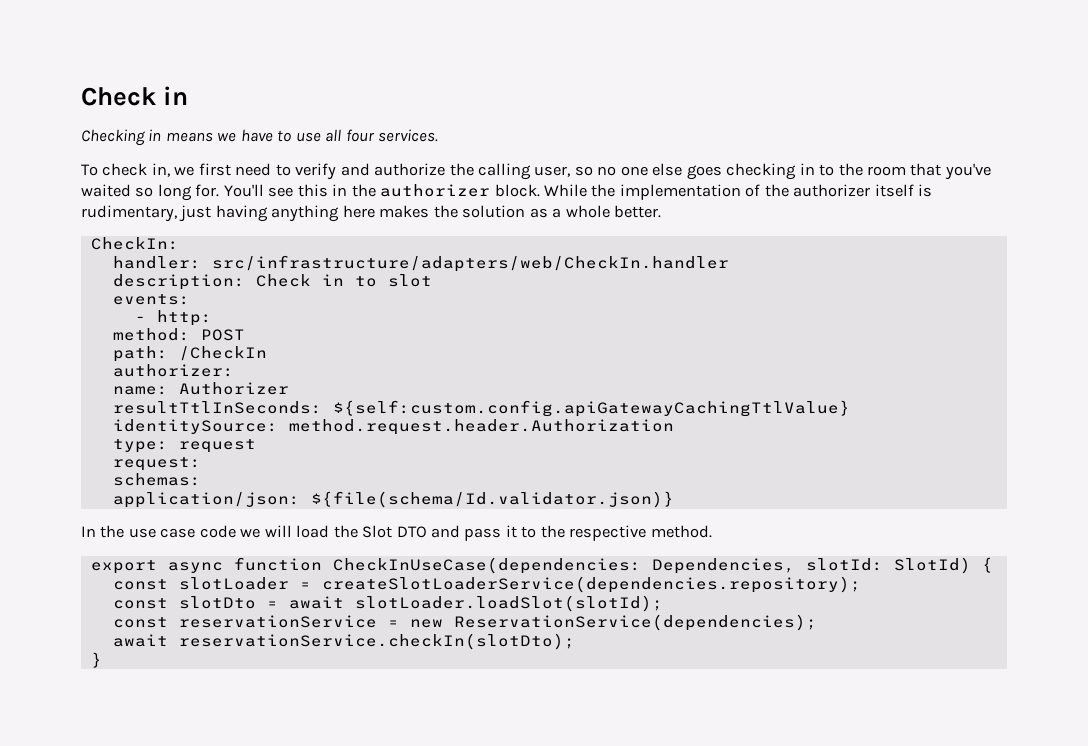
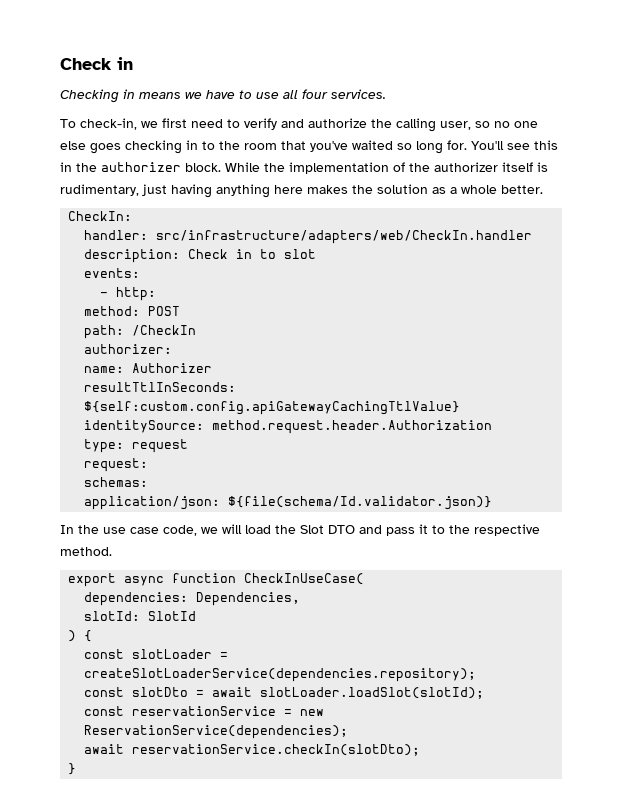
- To check in, we first need to verify and authorize the calling user, so no one else goes checking in to the room that you've waited so long for.
+ To check-in, we first need to verify and authorize the calling user, so no one else goes checking in to the room that you've waited so long for.
- In the use case code we will load the Slot DTO and pass it to the respective method.
+ In the use case code, we will load the Slot DTO and pass it to the respective method.
- export async function CheckInUseCase(dependencies: Dependencies, slotId: SlotId) {
+ export async function CheckInUseCase(
+ dependencies: Dependencies,
+ slotId: SlotId
+ ) {

